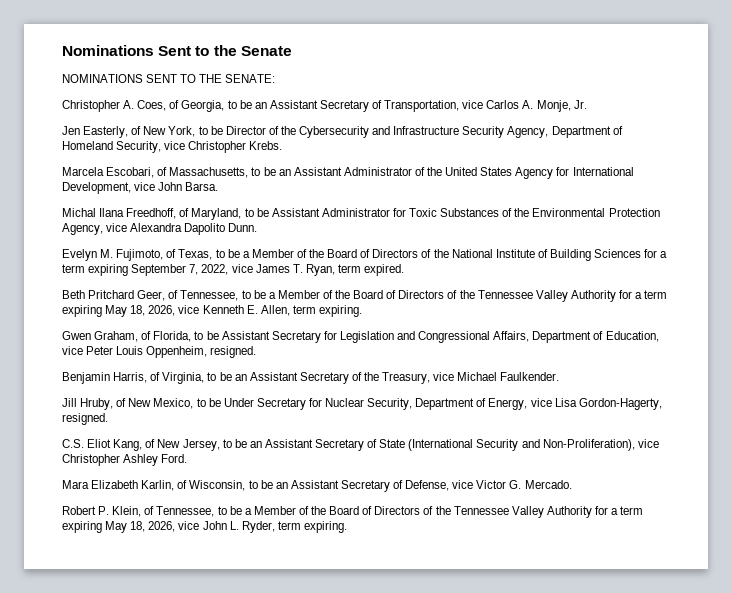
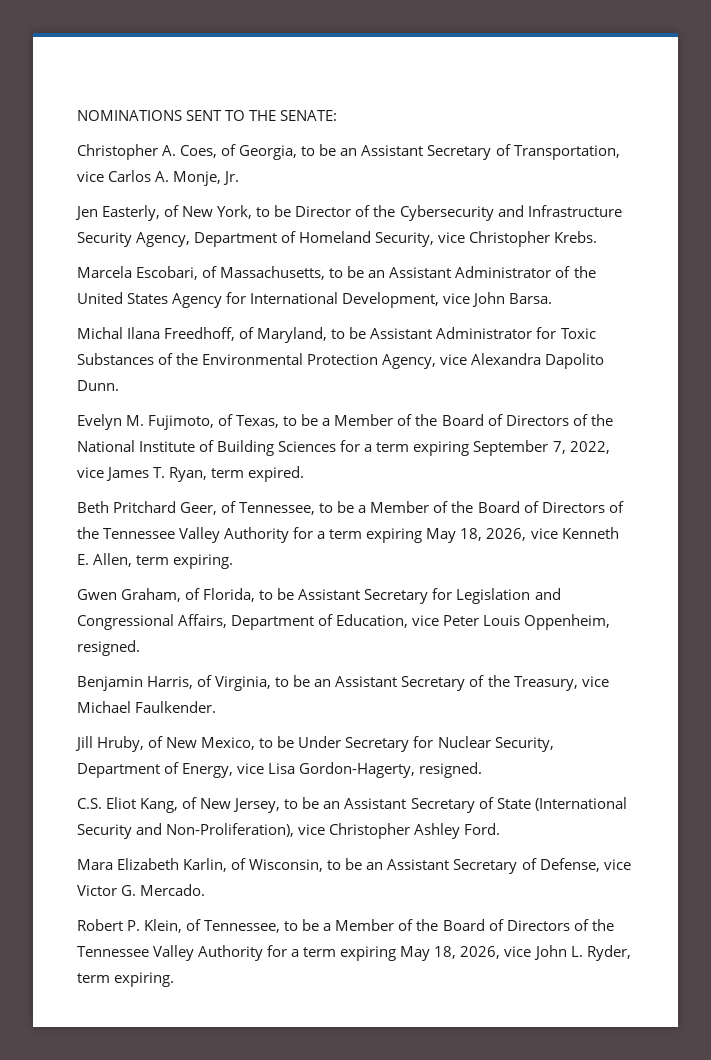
- Nominations Sent to the Senate

